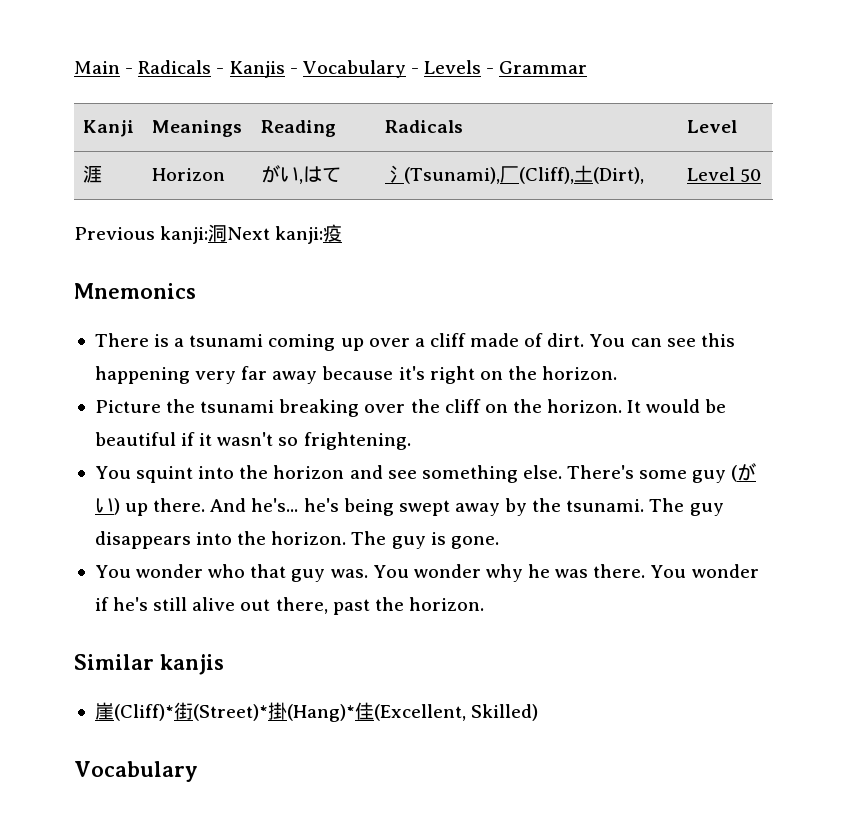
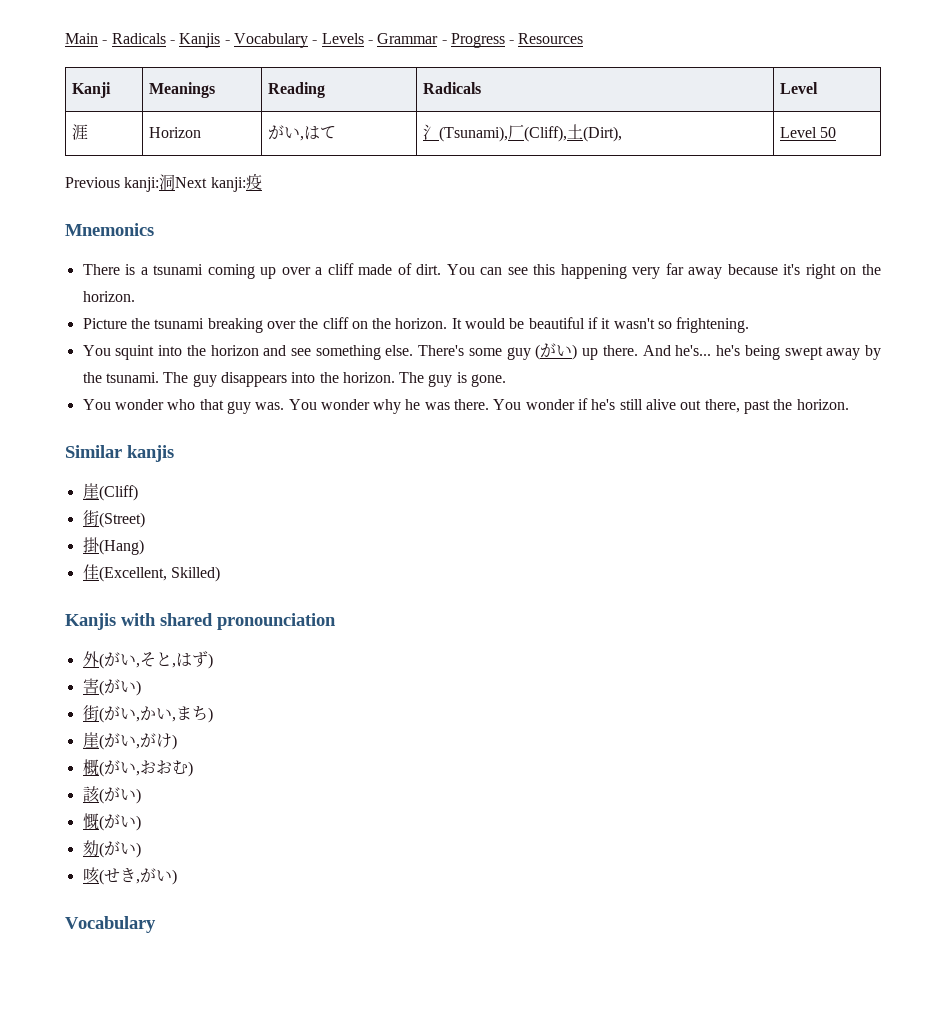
- Main - Radicals - Kanjis - Vocabulary - Levels - Grammar
+ Main - Radicals - Kanjis - Vocabulary - Levels - Grammar - Progress - Resources
- 崖(Cliff)*街(Street)*掛(Hang)*佳(Excellent, Skilled)
+ 崖(Cliff)
+ 街(Street)
+ 掛(Hang)
+ 佳(Excellent, Skilled)
+ Kanjis with shared pronounciation
+ 外(がい,そと,はず)
+ 害(がい)
+ 街(がい,かい,まち)
+ 崖(がい,がけ)
+ 概(がい,おおむ)
+ 該(がい)
+ 慨(がい)
+ 劾(がい)
+ 咳(せき,がい)

